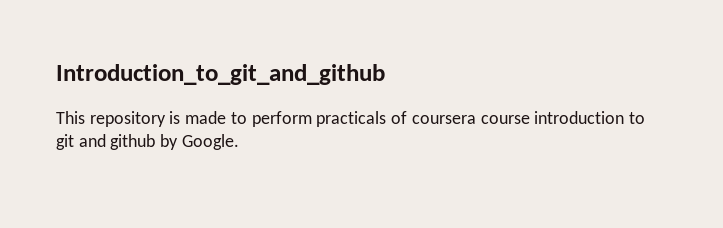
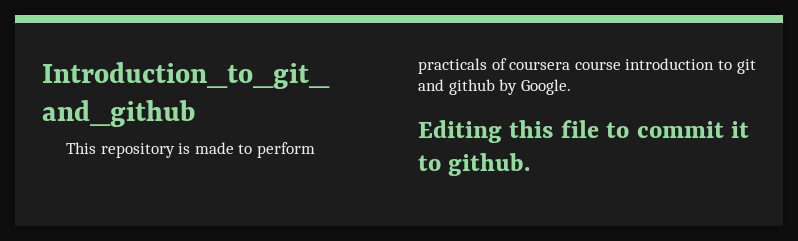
+ Editing this file to commit it to github.

